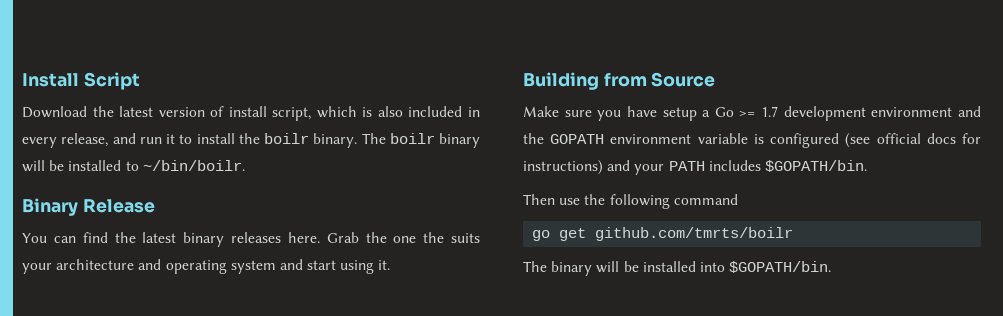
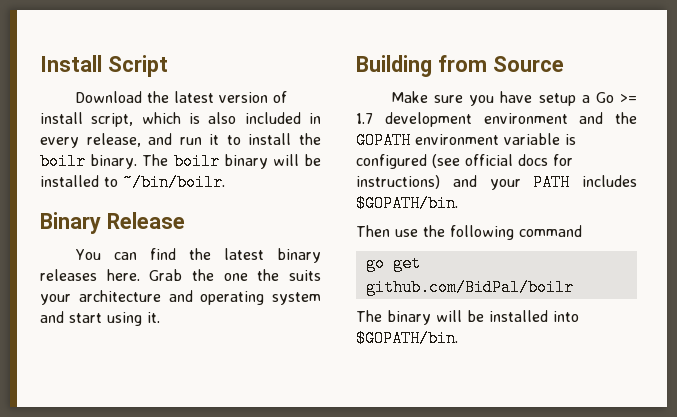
- go get github.com/tmrts/boilr
+ go get github.com/BidPal/boilr

